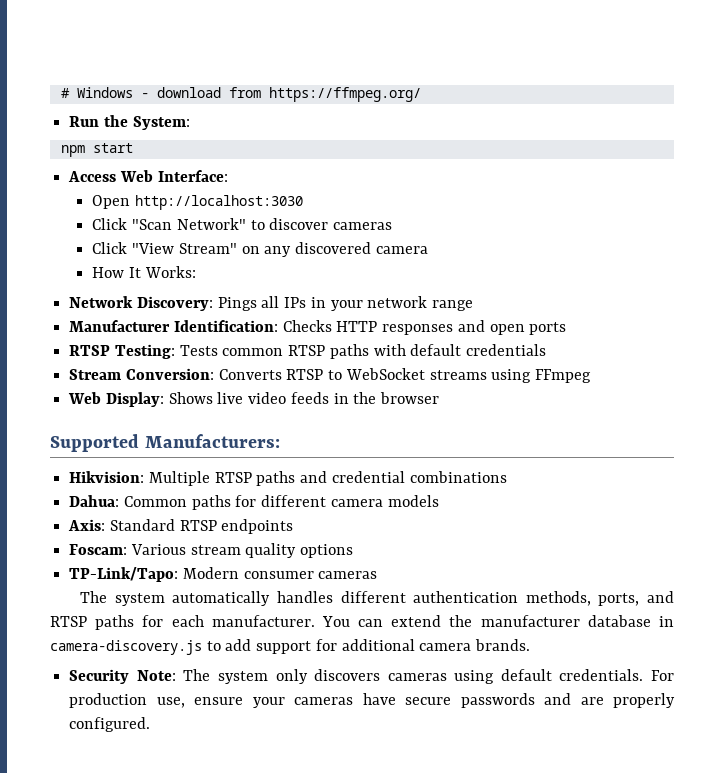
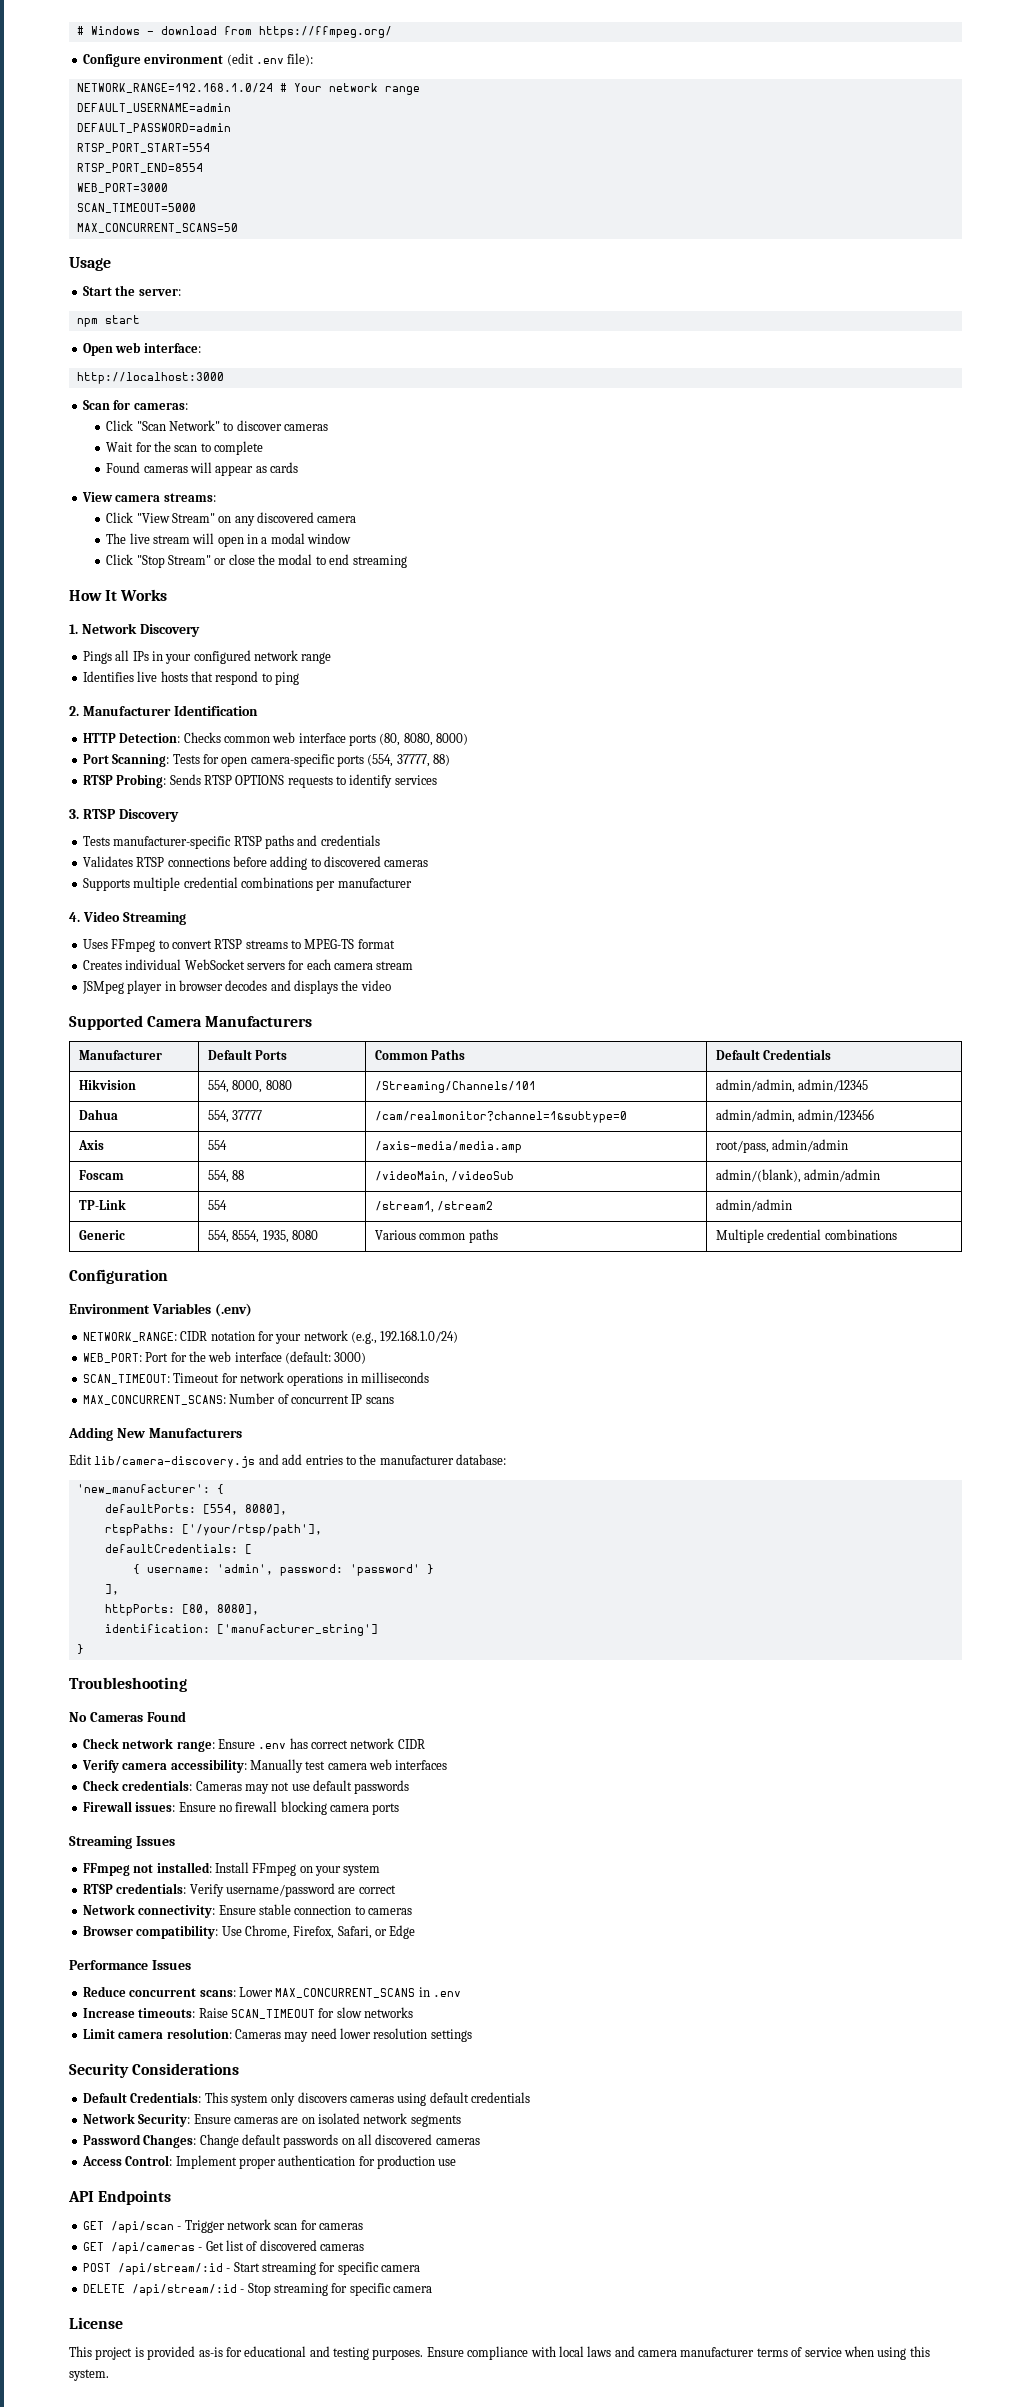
- Run the System:
+ Configure environment (edit .env file):
+ NETWORK_RANGE=192.168.1.0/24 # Your network range
+ DEFAULT_USERNAME=admin
+ DEFAULT_PASSWORD=admin
+ RTSP_PORT_START=554
+ RTSP_PORT_END=8554
+ WEB_PORT=3000
+ SCAN_TIMEOUT=5000
+ MAX_CONCURRENT_SCANS=50
+ Usage
+ Start the server:
  npm start
- Access Web Interface:
- Open http://localhost:3030
+ Open web interface:
+ http://localhost:3000
+ Scan for cameras:
+ Wait for the scan to complete
+ Found cameras will appear as cards
+ View camera streams:
- How It Works:
- Network Discovery: Pings all IPs in your network range
- Manufacturer Identification: Checks HTTP responses and open ports
- RTSP Testing: Tests common RTSP paths with default credentials
- Stream Conversion: Converts RTSP to WebSocket streams using FFmpeg
- Web Display: Shows live video feeds in the browser
- Supported Manufacturers:
- Hikvision: Multiple RTSP paths and credential combinations
- Dahua: Common paths for different camera models
- Axis: Standard RTSP endpoints
- Foscam: Various stream quality options
- TP-Link/Tapo: Modern consumer cameras
- The system automatically handles different authentication methods, ports, and RTSP paths for each manufacturer. You can extend the manufacturer database in camera-discovery.js to add support for additional camera brands.
- Security Note: The system only discovers cameras using default credentials. For production use, ensure your cameras have secure passwords and are properly configured.
+ The live stream will open in a modal window
+ Click "Stop Stream" or close the modal to end streaming
+ How It Works
+ 1. Network Discovery
+ Pings all IPs in your configured network range
+ Identifies live hosts that respond to ping
+ 2. Manufacturer Identification
+ HTTP Detection: Checks common web interface ports (80, 8080, 8000)
+ Port Scanning: Tests for open camera-specific ports (554, 37777, 88)
+ RTSP Probing: Sends RTSP OPTIONS requests to identify services
+ 3. RTSP Discovery
+ Tests manufacturer-specific RTSP paths and credentials
+ Validates RTSP connections before adding to discovered cameras
+ Supports multiple credential combinations per manufacturer
+ 4. Video Streaming
+ Uses FFmpeg to convert RTSP streams to MPEG-TS format
+ Creates individual WebSocket servers for each camera stream
+ JSMpeg player in browser decodes and displays the video
+ Supported Camera Manufacturers
+ Manufacturer | Default Ports | Common Paths | Default Credentials
+ Hikvision | 554, 8000, 8080 | /Streaming/Channels/101 | admin/admin, admin/12345
+ Dahua | 554, 37777 | /cam/realmonitor?channel=1&subtype=0 | admin/admin, admin/123456
+ Axis | 554 | /axis-media/media.amp | root/pass, admin/admin
+ Foscam | 554, 88 | /videoMain, /videoSub | admin/(blank), admin/admin
+ TP-Link | 554 | /stream1, /stream2 | admin/admin
+ Generic | 554, 8554, 1935, 8080 | Various common paths | Multiple credential combinations
+ Configuration
+ Environment Variables (.env)
+ NETWORK_RANGE: CIDR notation for your network (e.g., 192.168.1.0/24)
+ WEB_PORT: Port for the web interface (default: 3000)
+ SCAN_TIMEOUT: Timeout for network operations in milliseconds
+ MAX_CONCURRENT_SCANS: Number of concurrent IP scans
+ Adding New Manufacturers
+ Edit lib/camera-discovery.js and add entries to the manufacturer database:
+ 'new_manufacturer': {
+ defaultPorts: [554, 8080],
+ rtspPaths: ['/your/rtsp/path'],
+ defaultCredentials: [
+ { username: 'admin', password: 'password' }
+ ],
+ httpPorts: [80, 8080],
+ identification: ['manufacturer_string']
+ }
+ Troubleshooting
+ No Cameras Found
+ Check network range: Ensure .env has correct network CIDR
+ Verify camera accessibility: Manually test camera web interfaces
+ Check credentials: Cameras may not use default passwords
+ Firewall issues: Ensure no firewall blocking camera ports
+ Streaming Issues
+ FFmpeg not installed: Install FFmpeg on your system
+ RTSP credentials: Verify username/password are correct
+ Network connectivity: Ensure stable connection to cameras
+ Browser compatibility: Use Chrome, Firefox, Safari, or Edge
+ Performance Issues
+ Reduce concurrent scans: Lower MAX_CONCURRENT_SCANS in .env
+ Increase timeouts: Raise SCAN_TIMEOUT for slow networks
+ Limit camera resolution: Cameras may need lower resolution settings
+ Security Considerations
+ Default Credentials: This system only discovers cameras using default credentials
+ Network Security: Ensure cameras are on isolated network segments
+ Password Changes: Change default passwords on all discovered cameras
+ Access Control: Implement proper authentication for production use
+ API Endpoints
+ GET /api/scan - Trigger network scan for cameras
+ GET /api/cameras - Get list of discovered cameras
+ POST /api/stream/:id - Start streaming for specific camera
+ DELETE /api/stream/:id - Stop streaming for specific camera
+ License
+ This project is provided as-is for educational and testing purposes. Ensure compliance with local laws and camera manufacturer terms of service when using this system.

